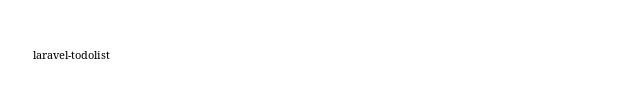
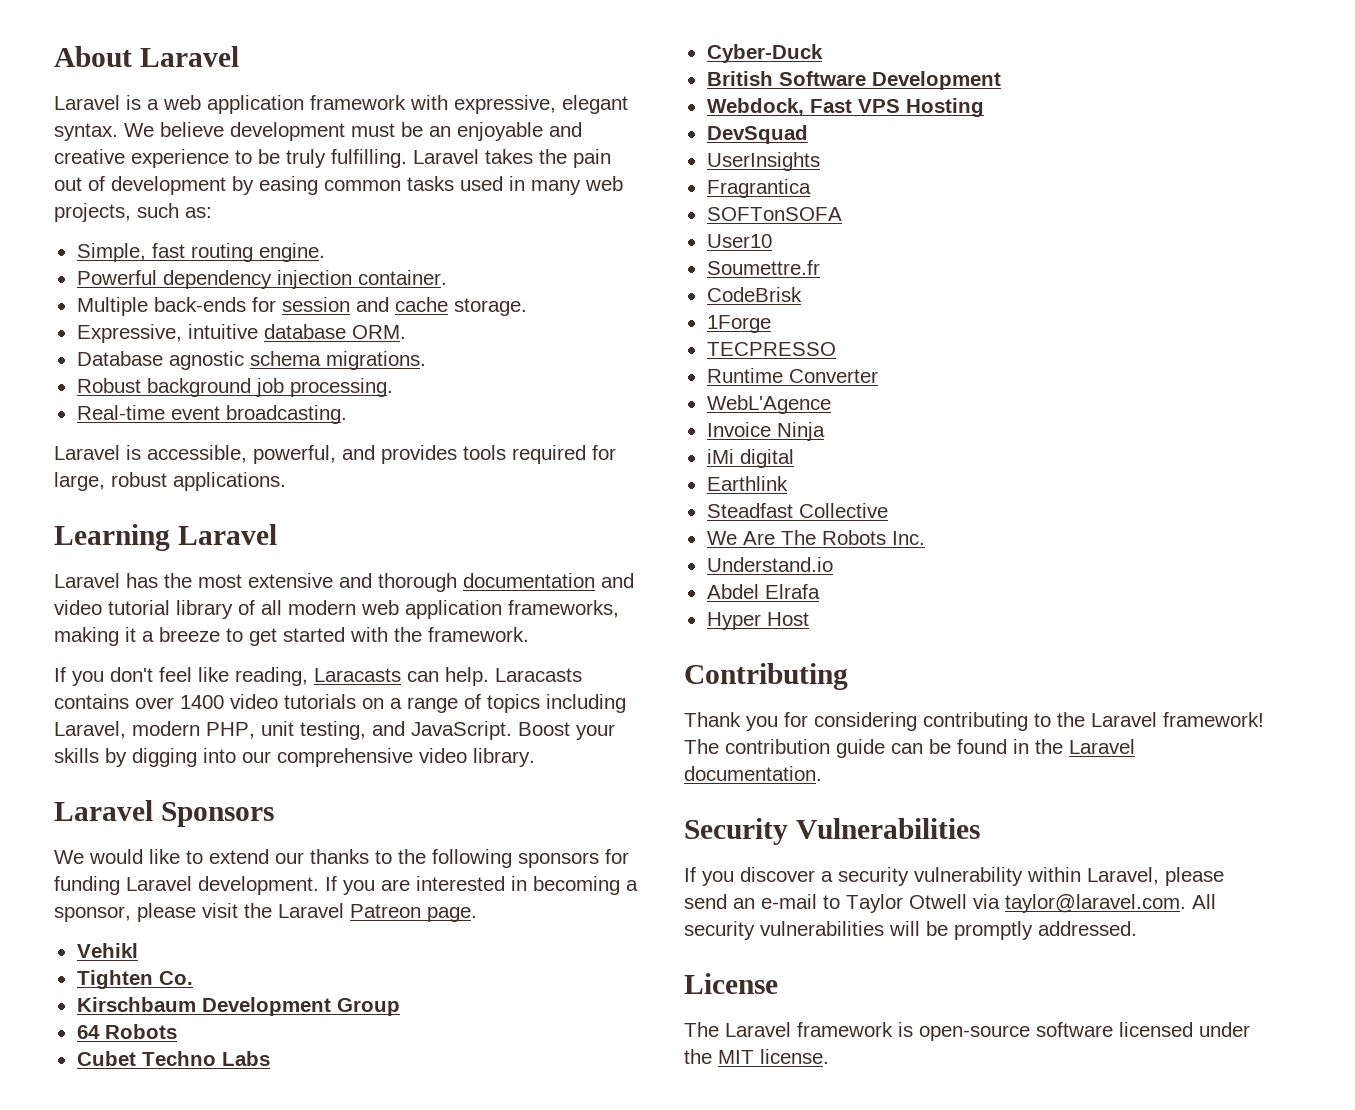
- laravel-todolist
+ About Laravel
+ Laravel is a web application framework with expressive, elegant syntax. We believe development must be an enjoyable and creative experience to be truly fulfilling. Laravel takes the pain out of development by easing common tasks used in many web projects, such as:
+ Simple, fast routing engine.
+ Powerful dependency injection container.
+ Multiple back-ends for session and cache storage.
+ Expressive, intuitive database ORM.
+ Database agnostic schema migrations.
+ Robust background job processing.
+ Real-time event broadcasting.
+ Laravel is accessible, powerful, and provides tools required for large, robust applications.
+ Learning Laravel
+ Laravel has the most extensive and thorough documentation and video tutorial library of all modern web application frameworks, making it a breeze to get started with the framework.
+ If you don't feel like reading, Laracasts can help. Laracasts contains over 1400 video tutorials on a range of topics including Laravel, modern PHP, unit testing, and JavaScript. Boost your skills by digging into our comprehensive video library.
+ Laravel Sponsors
+ We would like to extend our thanks to the following sponsors for funding Laravel development. If you are interested in becoming a sponsor, please visit the Laravel Patreon page.
+ Vehikl
+ Tighten Co.
+ Kirschbaum Development Group
+ 64 Robots
+ Cubet Techno Labs
+ Cyber-Duck
+ British Software Development
+ Webdock, Fast VPS Hosting
+ DevSquad
+ UserInsights
+ Fragrantica
+ SOFTonSOFA
+ User10
+ Soumettre.fr
+ CodeBrisk
+ 1Forge
+ TECPRESSO
+ Runtime Converter
+ WebL'Agence
+ Invoice Ninja
+ iMi digital
+ Earthlink
+ Steadfast Collective
+ We Are The Robots Inc.
+ Understand.io
+ Abdel Elrafa
+ Hyper Host
+ Contributing
+ Thank you for considering contributing to the Laravel framework! The contribution guide can be found in the Laravel documentation.
+ Security Vulnerabilities
+ If you discover a security vulnerability within Laravel, please send an e-mail to Taylor Otwell via taylor@laravel.com. All security vulnerabilities will be promptly addressed.
+ License
+ The Laravel framework is open-source software licensed under the MIT license.

